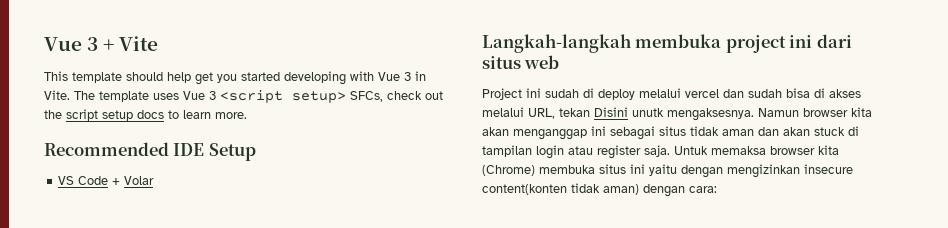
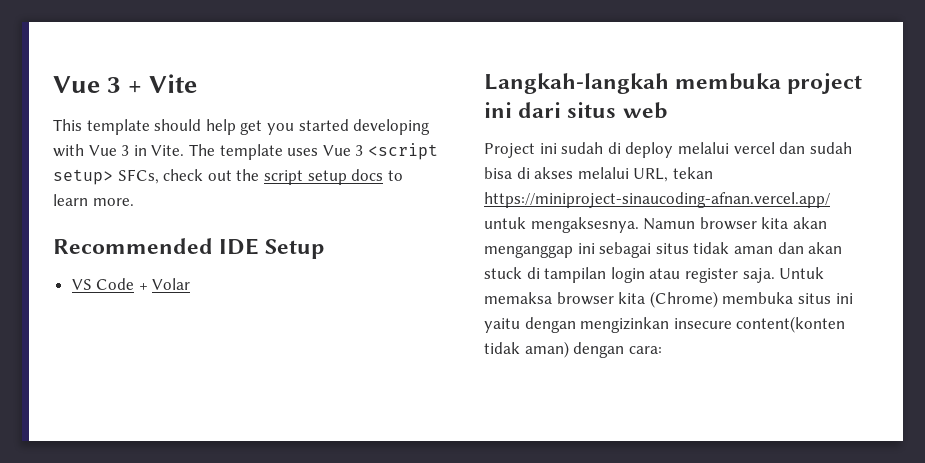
- Project ini sudah di deploy melalui vercel dan sudah bisa di akses melalui URL, tekan Disini unutk mengaksesnya.
+ Project ini sudah di deploy melalui vercel dan sudah bisa di akses melalui URL, tekan https://miniproject-sinaucoding-afnan.vercel.app/ untuk mengaksesnya.

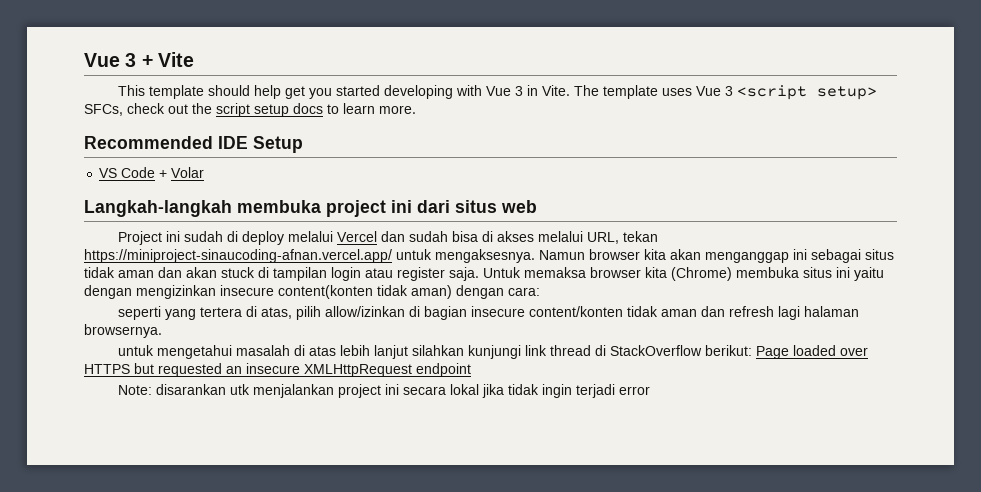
- Project ini sudah di deploy melalui vercel dan sudah bisa di akses melalui URL, tekan https://miniproject-sinaucoding-afnan.vercel.app/ untuk mengaksesnya.
+ Project ini sudah di deploy melalui Vercel dan sudah bisa di akses melalui URL, tekan https://miniproject-sinaucoding-afnan.vercel.app/ untuk mengaksesnya.
+ seperti yang tertera di atas, pilih allow/izinkan di bagian insecure content/konten tidak aman dan refresh lagi halaman browsernya.
+ untuk mengetahui masalah di atas lebih lanjut silahkan kunjungi link thread di StackOverflow berikut: Page loaded over HTTPS but requested an insecure XMLHttpRequest endpoint
+ Note: disarankan utk menjalankan project ini secara lokal jika tidak ingin terjadi error

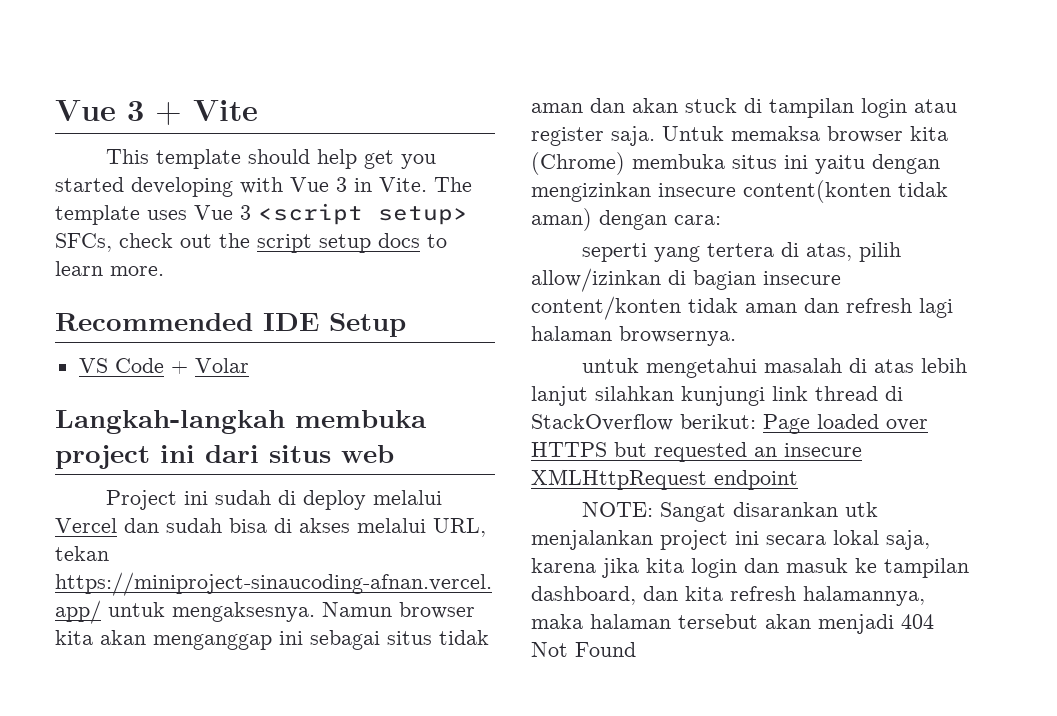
- Note: disarankan utk menjalankan project ini secara lokal jika tidak ingin terjadi error
+ NOTE: Sangat disarankan utk menjalankan project ini secara lokal saja, karena jika kita login dan masuk ke tampilan dashboard, dan kita refresh halamannya, maka halaman tersebut akan menjadi 404 Not Found

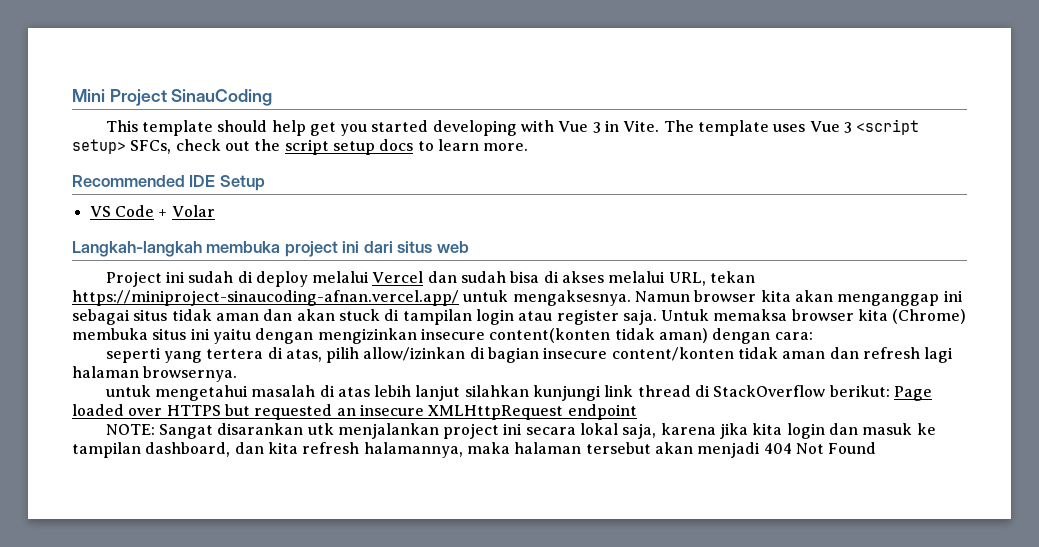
- Vue 3 + Vite
+ Mini Project SinauCoding

